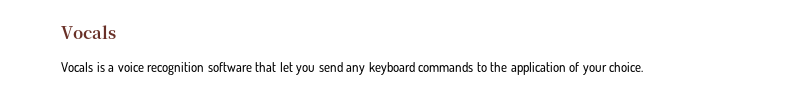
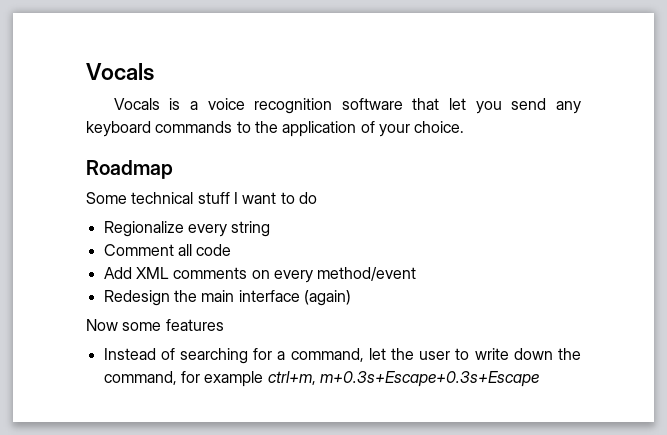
+ Roadmap
+ Some technical stuff I want to do
+ Regionalize every string
+ Comment all code
+ Add XML comments on every method/event
+ Redesign the main interface (again)
+ Now some features
+ Instead of searching for a command, let the user to write down the command, for example ctrl+m, m+0.3s+Escape+0.3s+Escape

